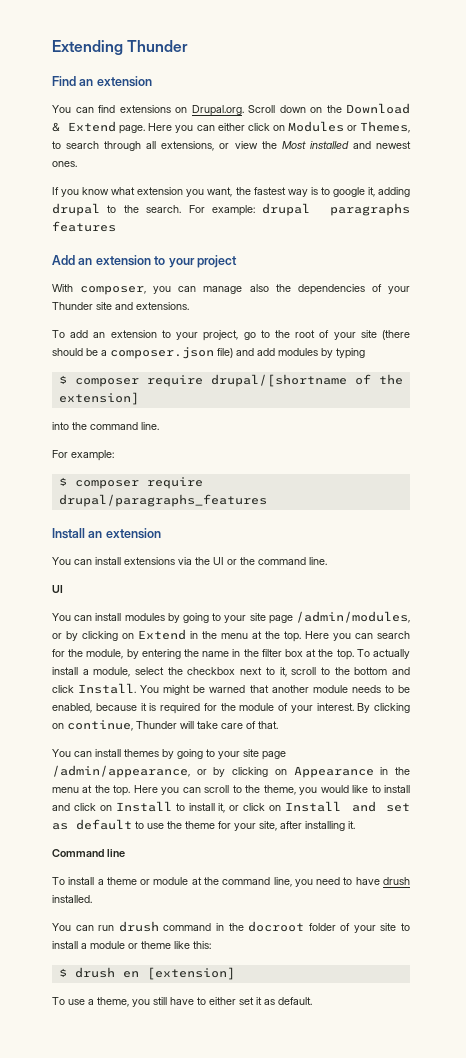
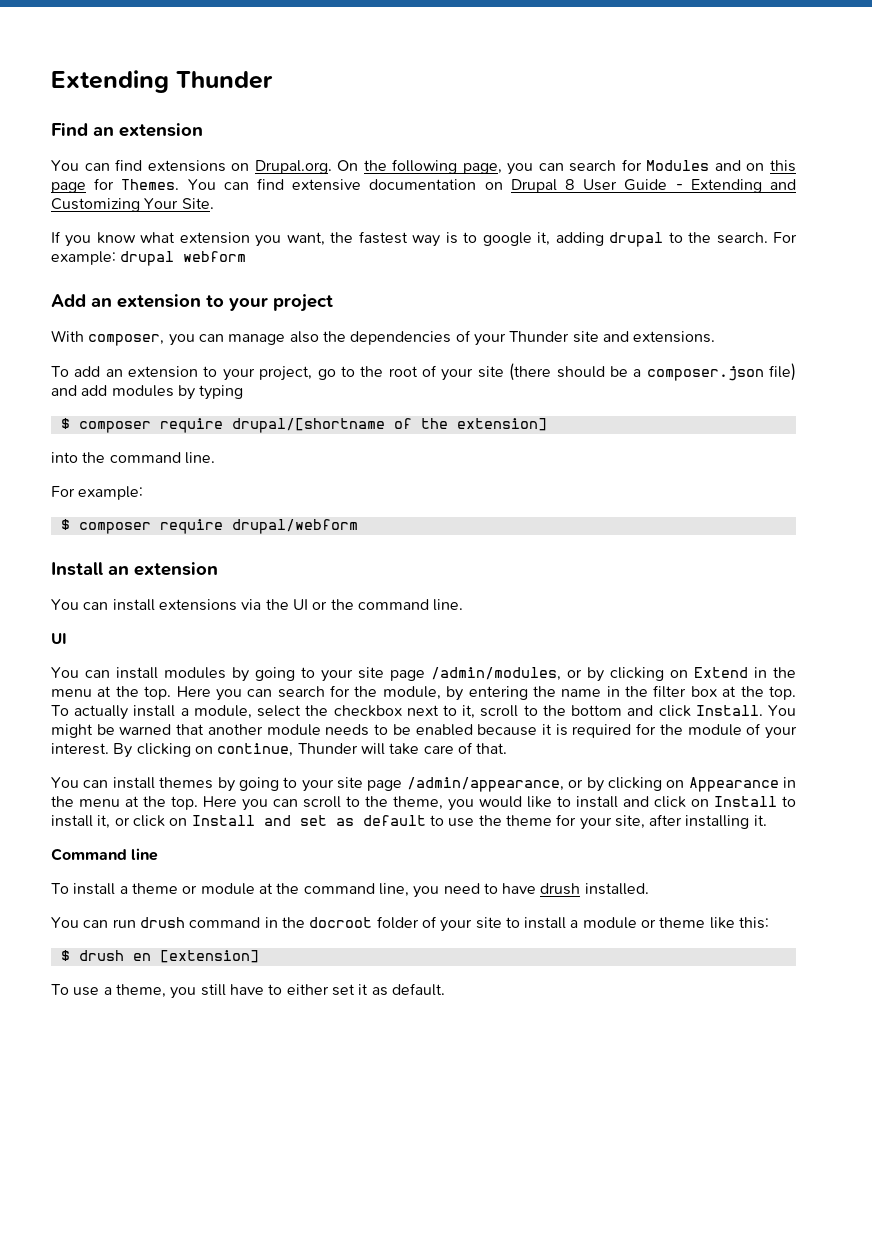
- You can find extensions on Drupal.org. Scroll down on the Download & Extend page. Here you can either click on Modules or Themes, to search through all extensions, or view the Most installed and newest ones.
+ You can find extensions on Drupal.org. On the following page, you can search for Modules and on this page for Themes. You can find extensive documentation on Drupal 8 User Guide - Extending and Customizing Your Site.
- For example: drupal paragraphs features
+ For example: drupal webform
- $ composer require drupal/paragraphs_features
+ $ composer require drupal/webform
- You might be warned that another module needs to be enabled, because it is required for the module of your interest.
+ You might be warned that another module needs to be enabled because it is required for the module of your interest.

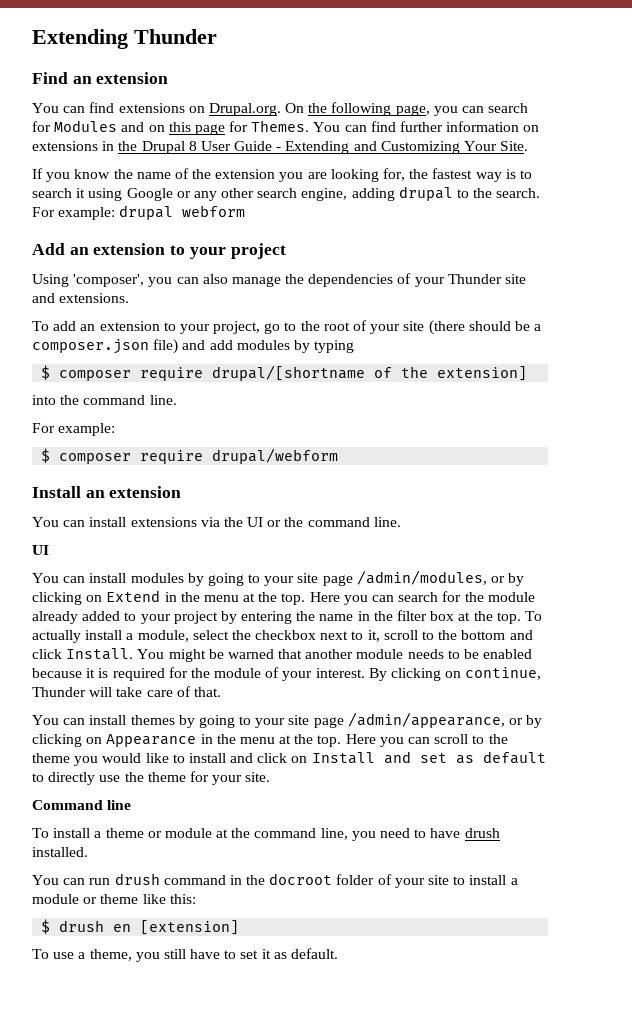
- You can find extensive documentation on Drupal 8 User Guide - Extending and Customizing Your Site.
+ You can find further information on extensions in the Drupal 8 User Guide - Extending and Customizing Your Site.
- If you know what extension you want, the fastest way is to google it, adding drupal to the search.
+ If you know the name of the extension you are looking for, the fastest way is to search it using Google or any other search engine, adding drupal to the search.
- With composer, you can manage also the dependencies of your Thunder site and extensions.
+ Using 'composer', you can also manage the dependencies of your Thunder site and extensions.
- Here you can search for the module, by entering the name in the filter box at the top.
+ Here you can search for the module already added to your project by entering the name in the filter box at the top.
- Here you can scroll to the theme, you would like to install and click on Install to install it, or click on Install and set as default to use the theme for your site, after installing it.
+ Here you can scroll to the theme you would like to install and click on Install and set as default to directly use the theme for your site.
- To use a theme, you still have to either set it as default.
+ To use a theme, you still have to set it as default.

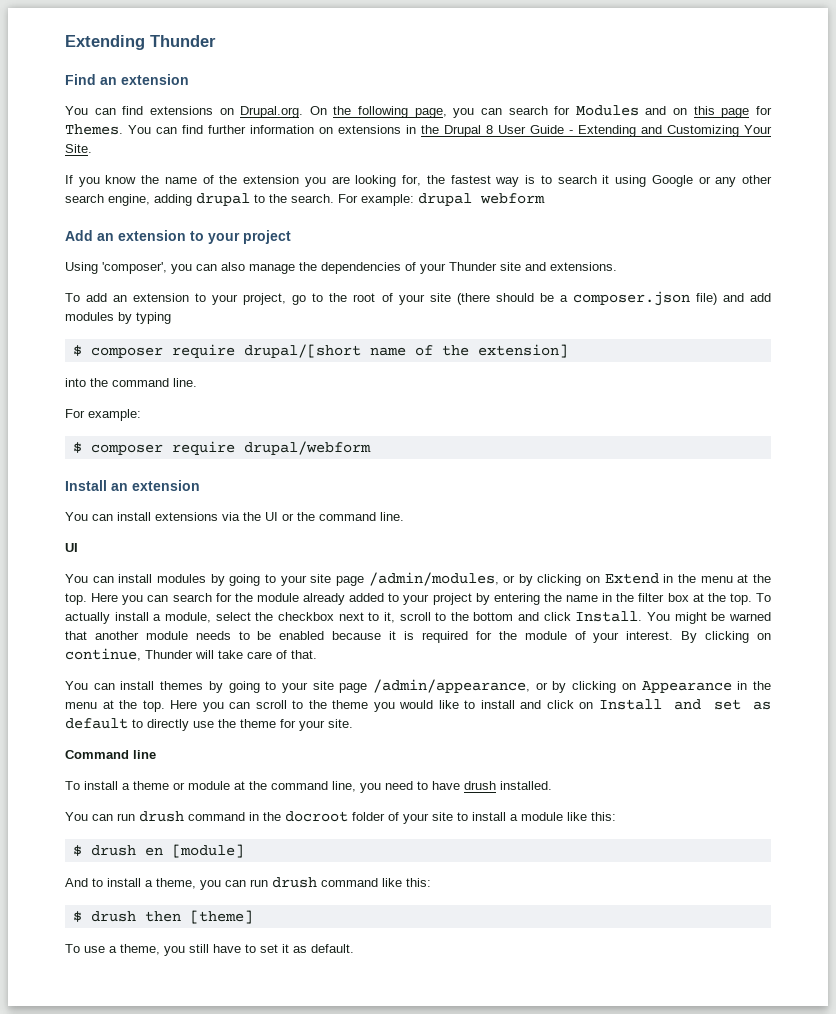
- $ composer require drupal/[shortname of the extension]
+ $ composer require drupal/[short name of the extension]
- You can run drush command in the docroot folder of your site to install a module or theme like this:
+ You can run drush command in the docroot folder of your site to install a module like this:
- $ drush en [extension]
+ $ drush en [module]
+ And to install a theme, you can run drush command like this:
+ $ drush then [theme]

